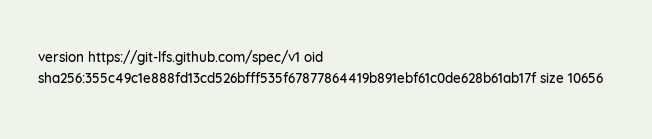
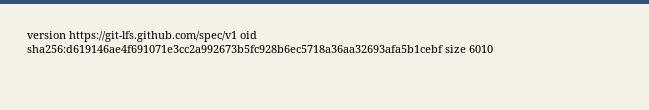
- version https://git-lfs.github.com/spec/v1 oid sha256:355c49c1e888fd13cd526bfff535f67877864419b891ebf61c0de628b61ab17f size 10656
+ version https://git-lfs.github.com/spec/v1 oid sha256:d619146ae4f691071e3cc2a992673b5fc928b6ec5718a36aa32693afa5b1cebf size 6010

